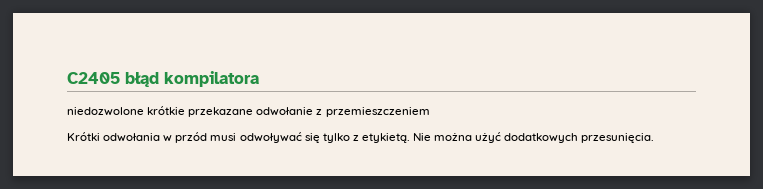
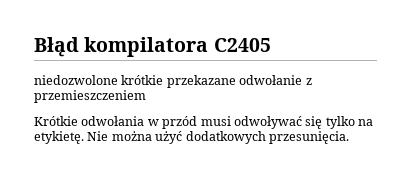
- C2405 błąd kompilatora
+ Błąd kompilatora C2405
- Krótki odwołania w przód musi odwoływać się tylko z etykietą.
+ Krótkie odwołania w przód musi odwoływać się tylko na etykietę.

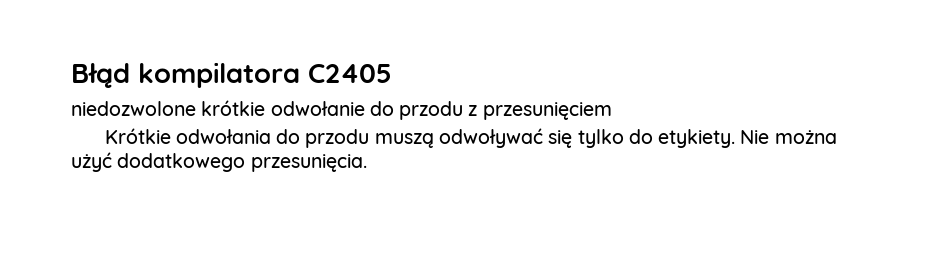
- niedozwolone krótkie przekazane odwołanie z przemieszczeniem
+ niedozwolone krótkie odwołanie do przodu z przesunięciem
- Krótkie odwołania w przód musi odwoływać się tylko na etykietę.
+ Krótkie odwołania do przodu muszą odwoływać się tylko do etykiety.
- Nie można użyć dodatkowych przesunięcia.
+ Nie można użyć dodatkowego przesunięcia.

